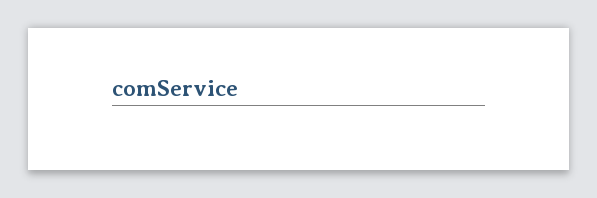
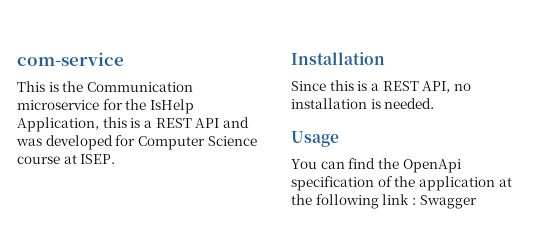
- comService
+ com-service
+ This is the Communication microservice for the IsHelp Application, this is a REST API and was developed for Computer Science course at ISEP.
+ Installation
+ Since this is a REST API, no installation is needed.
+ Usage
+ You can find the OpenApi specification of the application at the following link : Swagger

